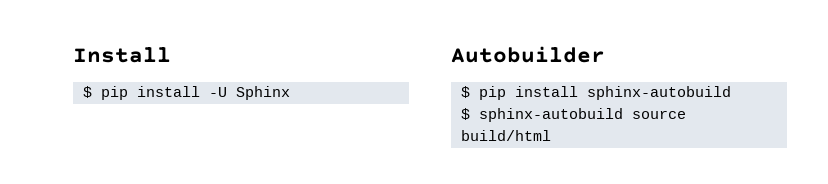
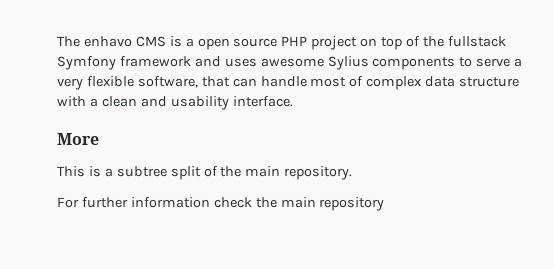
- Install
- $ pip install -U Sphinx
- Autobuilder
- $ pip install sphinx-autobuild
- $ sphinx-autobuild source build/html
+ The enhavo CMS is a open source PHP project on top of the fullstack Symfony framework and uses awesome Sylius components to serve a very flexible software, that can handle most of complex data structure with a clean and usability interface.
+ More
+ This is a subtree split of the main repository.
+ For further information check the main repository

